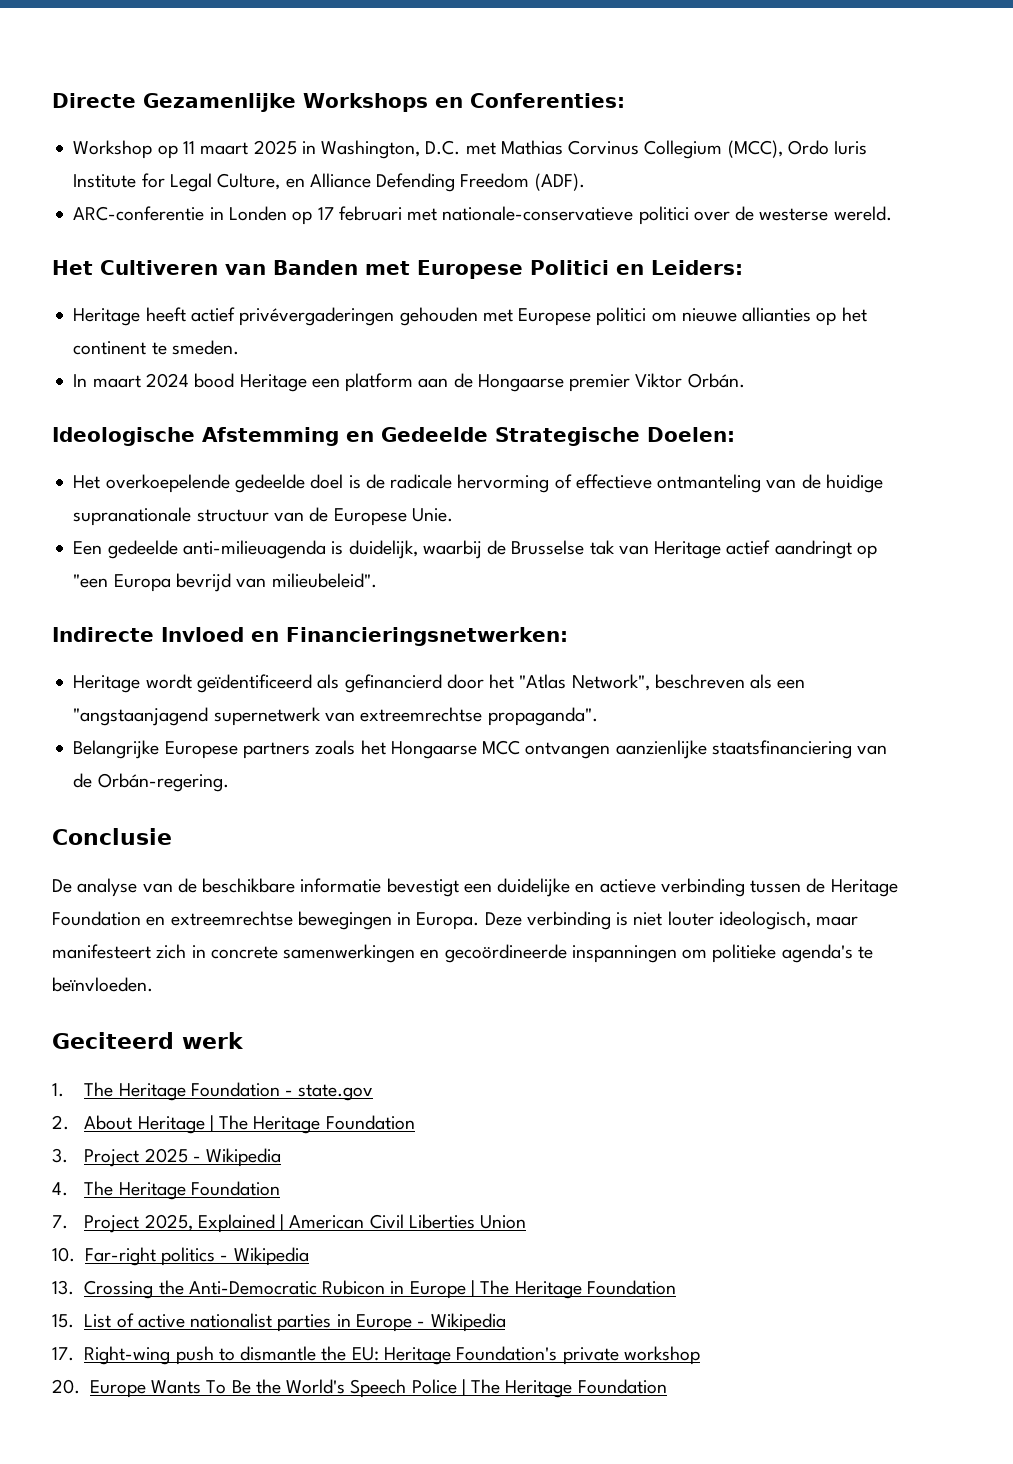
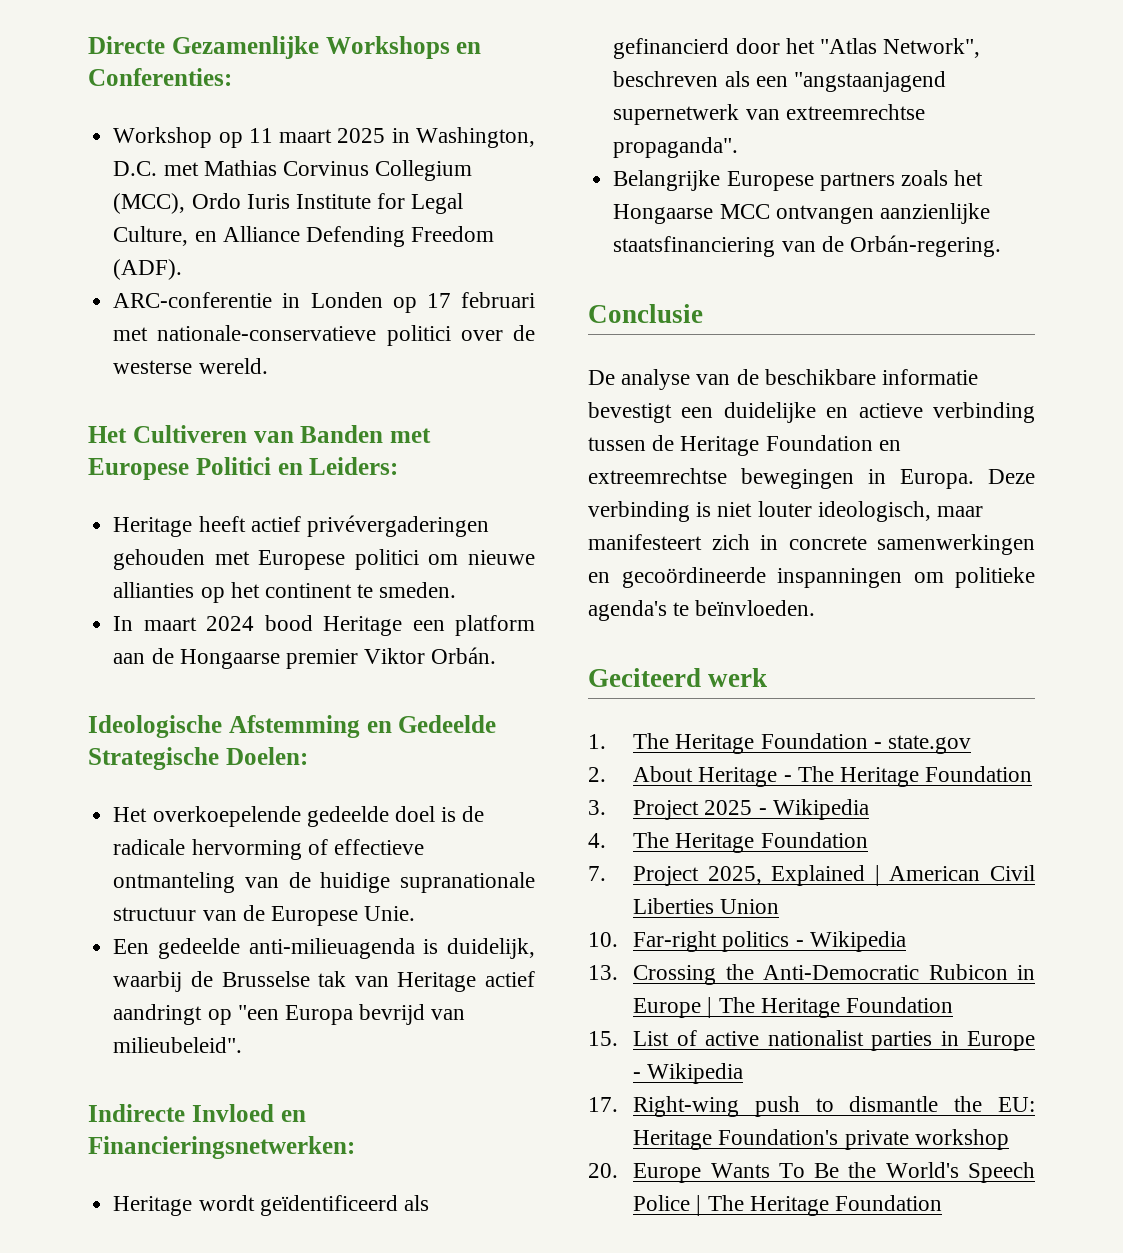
- 2. About Heritage | The Heritage Foundation
+ 2. About Heritage - The Heritage Foundation

